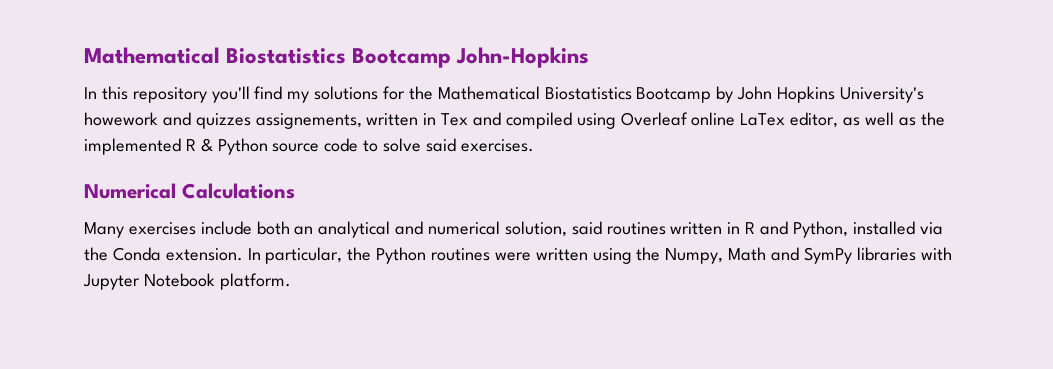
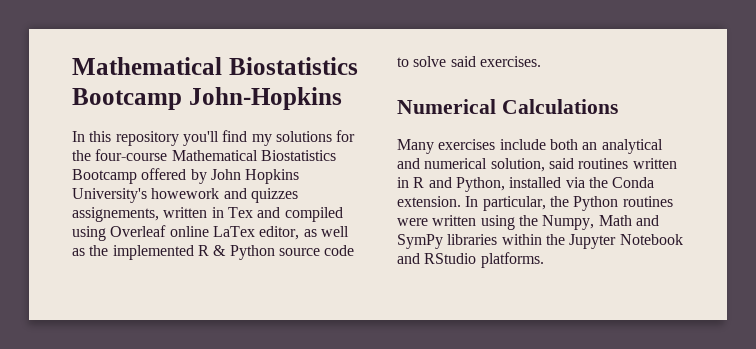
- In this repository you'll find my solutions for the Mathematical Biostatistics Bootcamp by John Hopkins University's howework and quizzes assignements, written in Tex and compiled using Overleaf online LaTex editor, as well as the implemented R & Python source code to solve said exercises.
+ In this repository you'll find my solutions for the four-course Mathematical Biostatistics Bootcamp offered by John Hopkins University's howework and quizzes assignements, written in Tex and compiled using Overleaf online LaTex editor, as well as the implemented R & Python source code to solve said exercises.
- In particular, the Python routines were written using the Numpy, Math and SymPy libraries with Jupyter Notebook platform.
+ In particular, the Python routines were written using the Numpy, Math and SymPy libraries within the Jupyter Notebook and RStudio platforms.

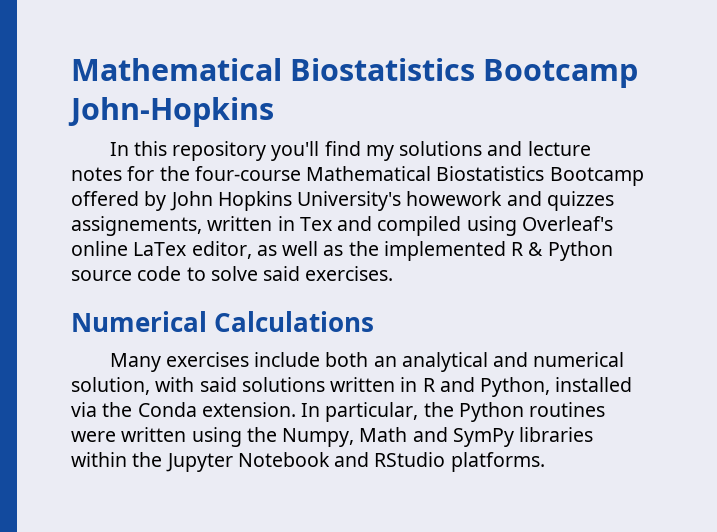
- In this repository you'll find my solutions for the four-course Mathematical Biostatistics Bootcamp offered by John Hopkins University's howework and quizzes assignements, written in Tex and compiled using Overleaf online LaTex editor, as well as the implemented R & Python source code to solve said exercises.
+ In this repository you'll find my solutions and lecture notes for the four-course Mathematical Biostatistics Bootcamp offered by John Hopkins University's howework and quizzes assignements, written in Tex and compiled using Overleaf's online LaTex editor, as well as the implemented R & Python source code to solve said exercises.
- Many exercises include both an analytical and numerical solution, said routines written in R and Python, installed via the Conda extension.
+ Many exercises include both an analytical and numerical solution, with said solutions written in R and Python, installed via the Conda extension.

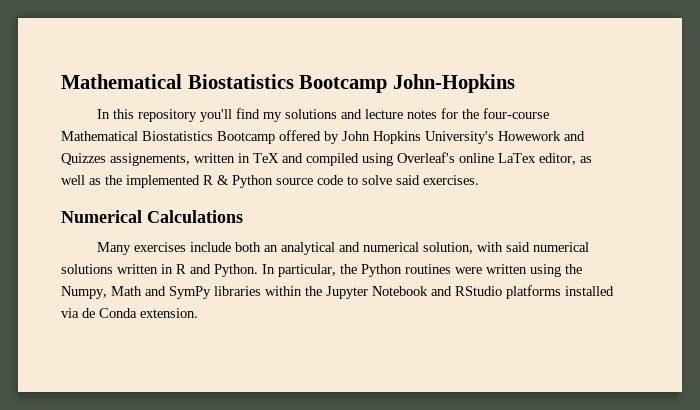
- In this repository you'll find my solutions and lecture notes for the four-course Mathematical Biostatistics Bootcamp offered by John Hopkins University's howework and quizzes assignements, written in Tex and compiled using Overleaf's online LaTex editor, as well as the implemented R & Python source code to solve said exercises.
+ In this repository you'll find my solutions and lecture notes for the four-course Mathematical Biostatistics Bootcamp offered by John Hopkins University's Howework and Quizzes assignements, written in TeX and compiled using Overleaf's online LaTex editor, as well as the implemented R & Python source code to solve said exercises.
- Many exercises include both an analytical and numerical solution, with said solutions written in R and Python, installed via the Conda extension.
+ Many exercises include both an analytical and numerical solution, with said numerical solutions written in R and Python.
- In particular, the Python routines were written using the Numpy, Math and SymPy libraries within the Jupyter Notebook and RStudio platforms.
+ In particular, the Python routines were written using the Numpy, Math and SymPy libraries within the Jupyter Notebook and RStudio platforms installed via de Conda extension.

